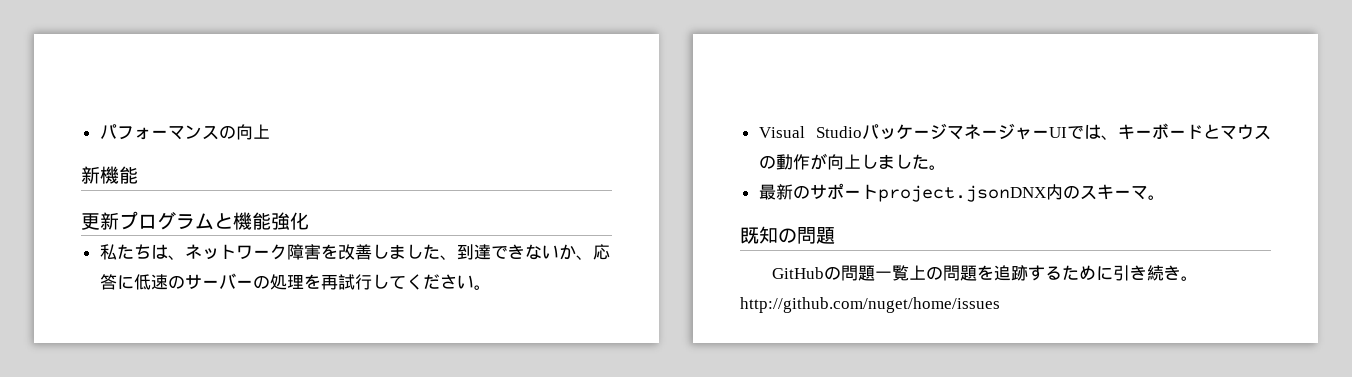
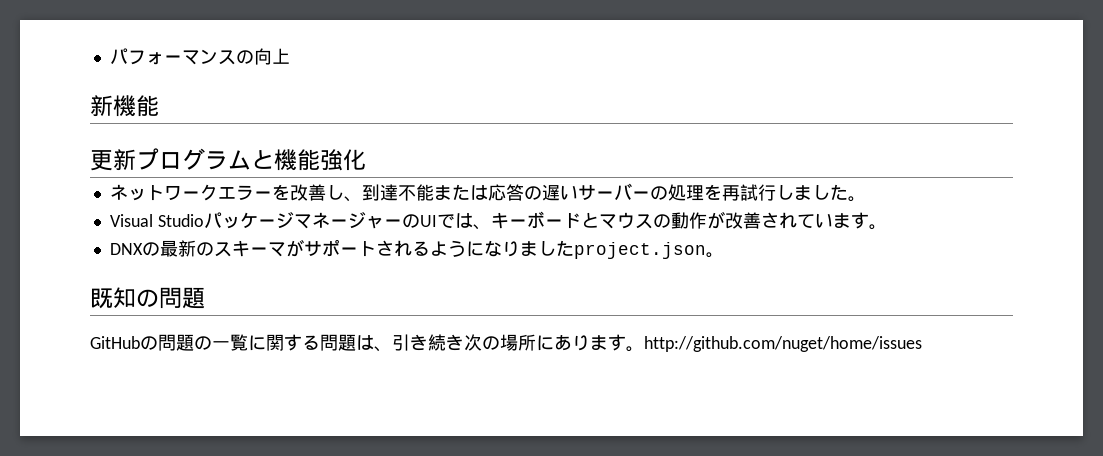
- 私たちは、ネットワーク障害を改善しました、到達できないか、応答に低速のサーバーの処理を再試行してください。
+ ネットワークエラーを改善し、到達不能または応答の遅いサーバーの処理を再試行しました。
- Visual StudioパッケージマネージャーUIでは、キーボードとマウスの動作が向上しました。
- 最新のサポートproject.jsonDNX内のスキーマ。
+ Visual StudioパッケージマネージャーのUIでは、キーボードとマウスの動作が改善されています。
+ DNXの最新のスキーマがサポートされるようになりましたproject.json。
- GitHubの問題一覧上の問題を追跡するために引き続き。http://github.com/nuget/home/issues
+ GitHubの問題の一覧に関する問題は、引き続き次の場所にあります。http://github.com/nuget/home/issues

